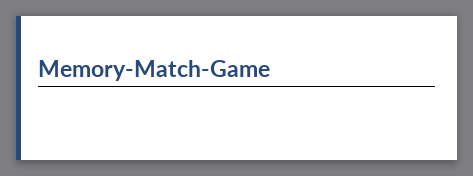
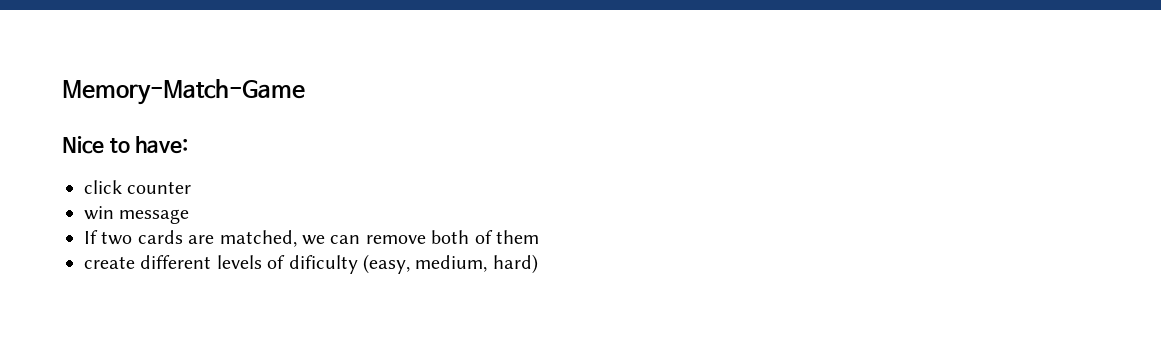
+ Nice to have:
+ click counter
+ win message
+ If two cards are matched, we can remove both of them
+ create different levels of dificulty (easy, medium, hard)

